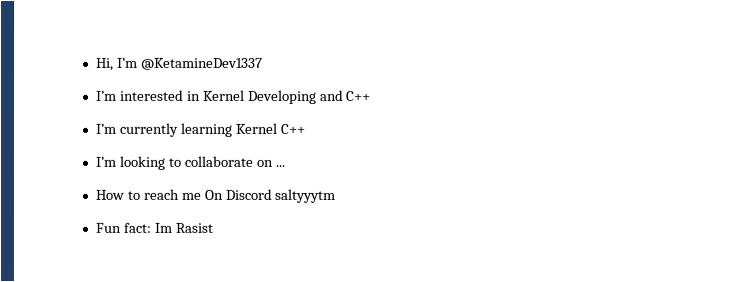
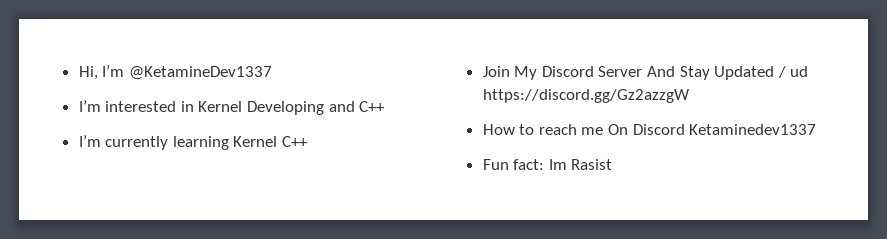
- I’m looking to collaborate on ...
+ Join My Discord Server And Stay Updated / ud https://discord.gg/Gz2azzgW
- How to reach me On Discord saltyyytm
+ How to reach me On Discord Ketaminedev1337

